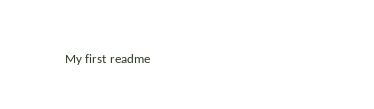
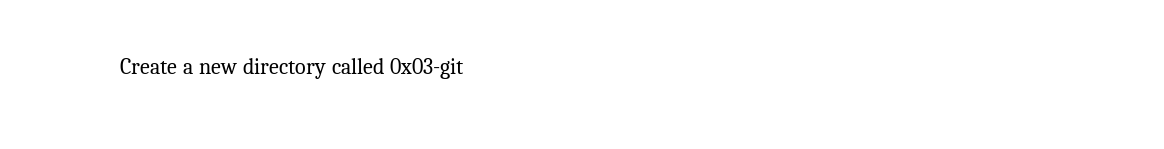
- My first readme
+ Create a new directory called 0x03-git

